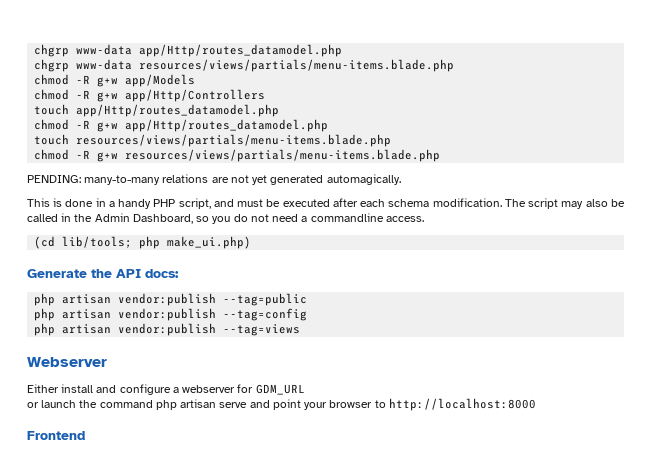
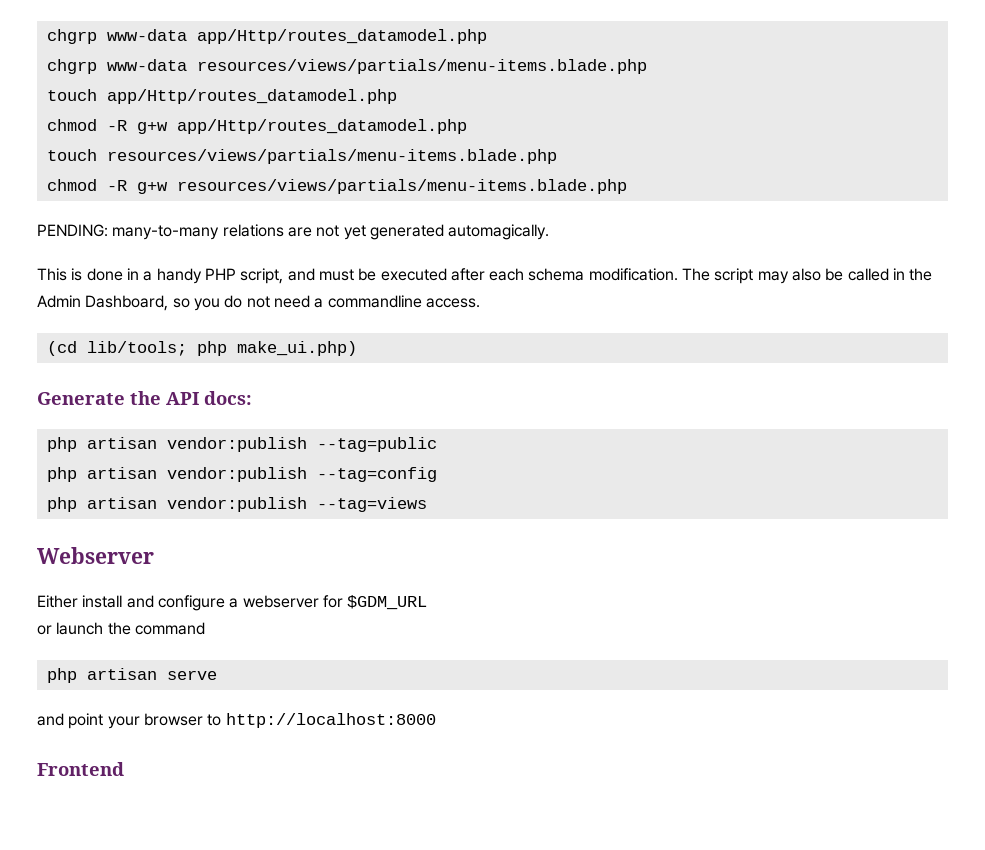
- chmod -R g+w app/Models
- chmod -R g+w app/Http/Controllers
- Either install and configure a webserver for GDM_URL
+ Either install and configure a webserver for $GDM_URL
- or launch the command php artisan serve and point your browser to http://localhost:8000
+ or launch the command
+ php artisan serve
+ and point your browser to http://localhost:8000

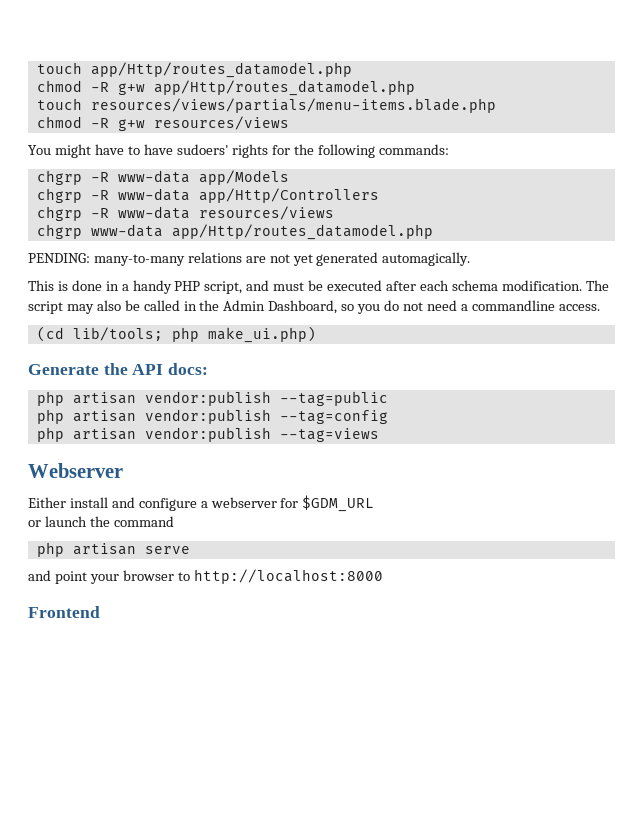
- chgrp www-data app/Http/routes_datamodel.php
- chgrp www-data resources/views/partials/menu-items.blade.php
- chmod -R g+w resources/views/partials/menu-items.blade.php
+ chmod -R g+w resources/views
+ You might have to have sudoers' rights for the following commands:
+ chgrp -R www-data app/Models
+ chgrp -R www-data app/Http/Controllers
+ chgrp -R www-data resources/views
+ chgrp www-data app/Http/routes_datamodel.php

